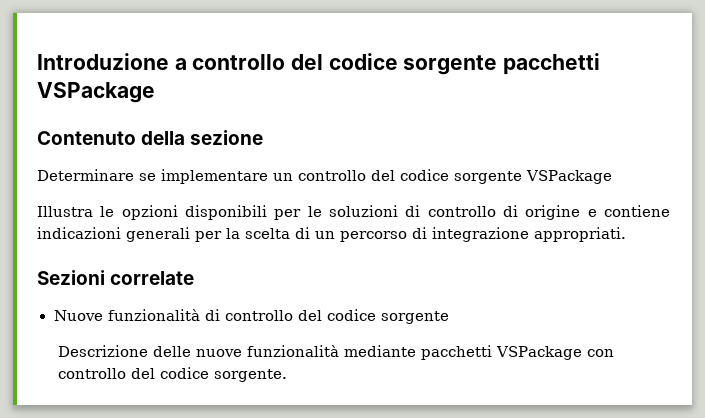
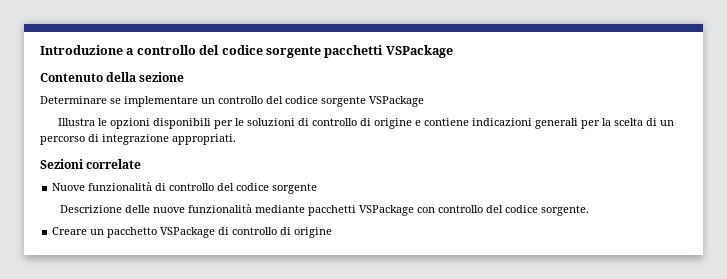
+ Creare un pacchetto VSPackage di controllo di origine

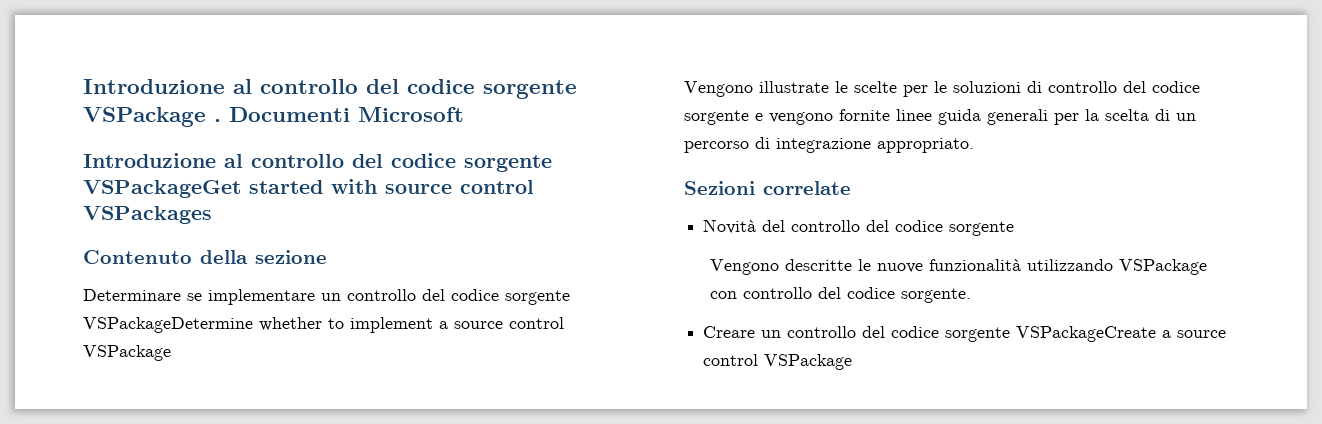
- Introduzione a controllo del codice sorgente pacchetti VSPackage
+ Introduzione al controllo del codice sorgente VSPackage . Documenti Microsoft
+ Introduzione al controllo del codice sorgente VSPackageGet started with source control VSPackages
- Determinare se implementare un controllo del codice sorgente VSPackage
- Illustra le opzioni disponibili per le soluzioni di controllo di origine e contiene indicazioni generali per la scelta di un percorso di integrazione appropriati.
+ Determinare se implementare un controllo del codice sorgente VSPackageDetermine whether to implement a source control VSPackage
+ Vengono illustrate le scelte per le soluzioni di controllo del codice sorgente e vengono fornite linee guida generali per la scelta di un percorso di integrazione appropriato.
- Nuove funzionalità di controllo del codice sorgente
+ Novità del controllo del codice sorgente
- Descrizione delle nuove funzionalità mediante pacchetti VSPackage con controllo del codice sorgente.
+ Vengono descritte le nuove funzionalità utilizzando VSPackage con controllo del codice sorgente.
- Creare un pacchetto VSPackage di controllo di origine
+ Creare un controllo del codice sorgente VSPackageCreate a source control VSPackage

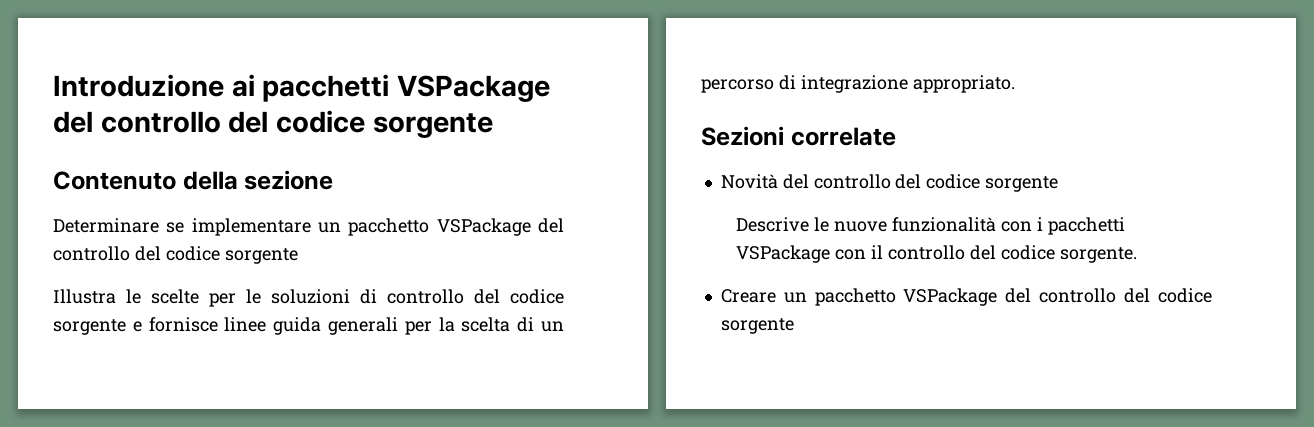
- Introduzione al controllo del codice sorgente VSPackage . Documenti Microsoft
- Introduzione al controllo del codice sorgente VSPackageGet started with source control VSPackages
+ Introduzione ai pacchetti VSPackage del controllo del codice sorgente
- Determinare se implementare un controllo del codice sorgente VSPackageDetermine whether to implement a source control VSPackage
- Vengono illustrate le scelte per le soluzioni di controllo del codice sorgente e vengono fornite linee guida generali per la scelta di un percorso di integrazione appropriato.
+ Determinare se implementare un pacchetto VSPackage del controllo del codice sorgente
+ Illustra le scelte per le soluzioni di controllo del codice sorgente e fornisce linee guida generali per la scelta di un percorso di integrazione appropriato.
- Vengono descritte le nuove funzionalità utilizzando VSPackage con controllo del codice sorgente.
+ Descrive le nuove funzionalità con i pacchetti VSPackage con il controllo del codice sorgente.
- Creare un controllo del codice sorgente VSPackageCreate a source control VSPackage
+ Creare un pacchetto VSPackage del controllo del codice sorgente

